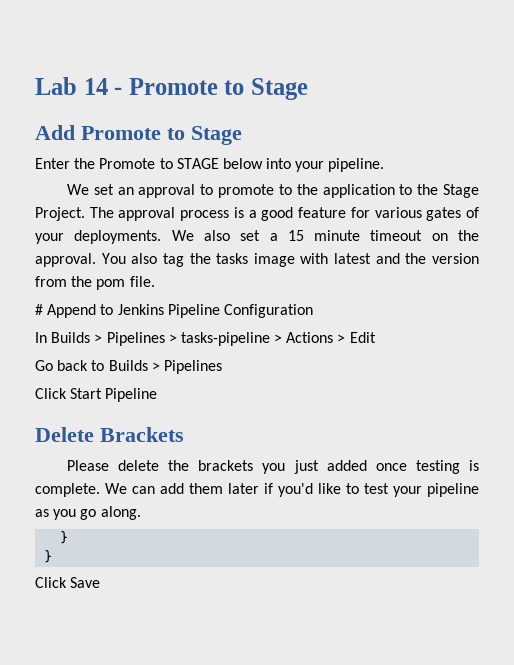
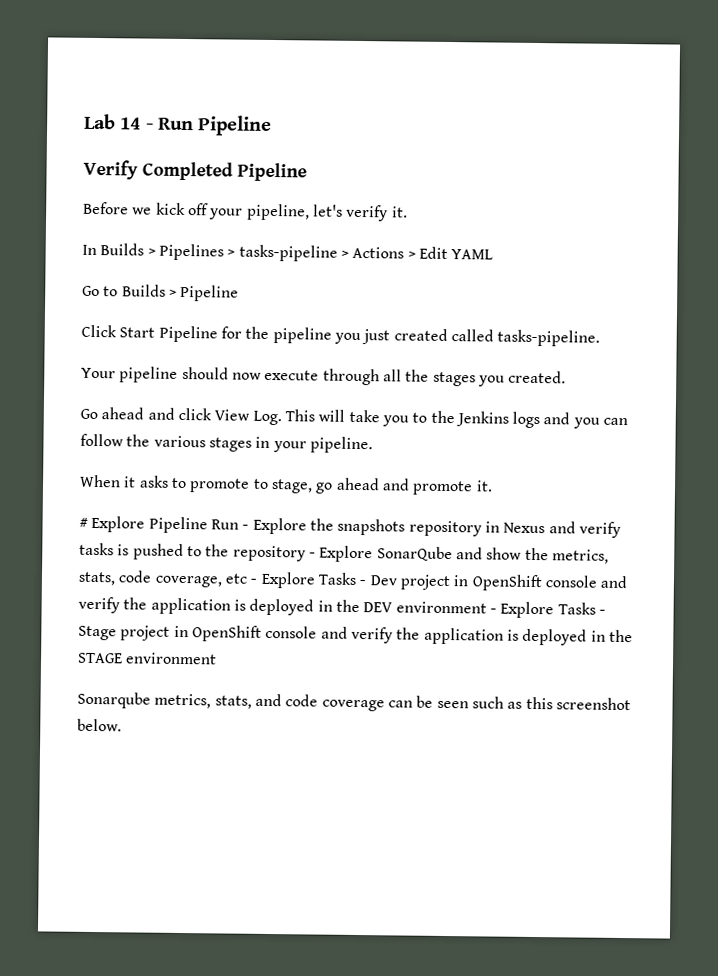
- Lab 14 - Promote to Stage
- Add Promote to Stage
- Enter the Promote to STAGE below into your pipeline.
- We set an approval to promote to the application to the Stage Project. The approval process is a good feature for various gates of your deployments. We also set a 15 minute timeout on the approval. You also tag the tasks image with latest and the version from the pom file.
- # Append to Jenkins Pipeline Configuration
+ Lab 14 - Run Pipeline
+ Verify Completed Pipeline
+ Before we kick off your pipeline, let's verify it.
- In Builds > Pipelines > tasks-pipeline > Actions > Edit
- Go back to Builds > Pipelines
+ In Builds > Pipelines > tasks-pipeline > Actions > Edit YAML
+ Go to Builds > Pipeline
- Click Start Pipeline
- Delete Brackets
- Please delete the brackets you just added once testing is complete. We can add them later if you'd like to test your pipeline as you go along.
- }
- }
- Click Save
+ Click Start Pipeline for the pipeline you just created called tasks-pipeline.
+ Your pipeline should now execute through all the stages you created.
+ Go ahead and click View Log. This will take you to the Jenkins logs and you can follow the various stages in your pipeline.
+ When it asks to promote to stage, go ahead and promote it.
+ # Explore Pipeline Run - Explore the snapshots repository in Nexus and verify tasks is pushed to the repository - Explore SonarQube and show the metrics, stats, code coverage, etc - Explore Tasks - Dev project in OpenShift console and verify the application is deployed in the DEV environment - Explore Tasks - Stage project in OpenShift console and verify the application is deployed in the STAGE environment
+ Sonarqube metrics, stats, and code coverage can be seen such as this screenshot below.

